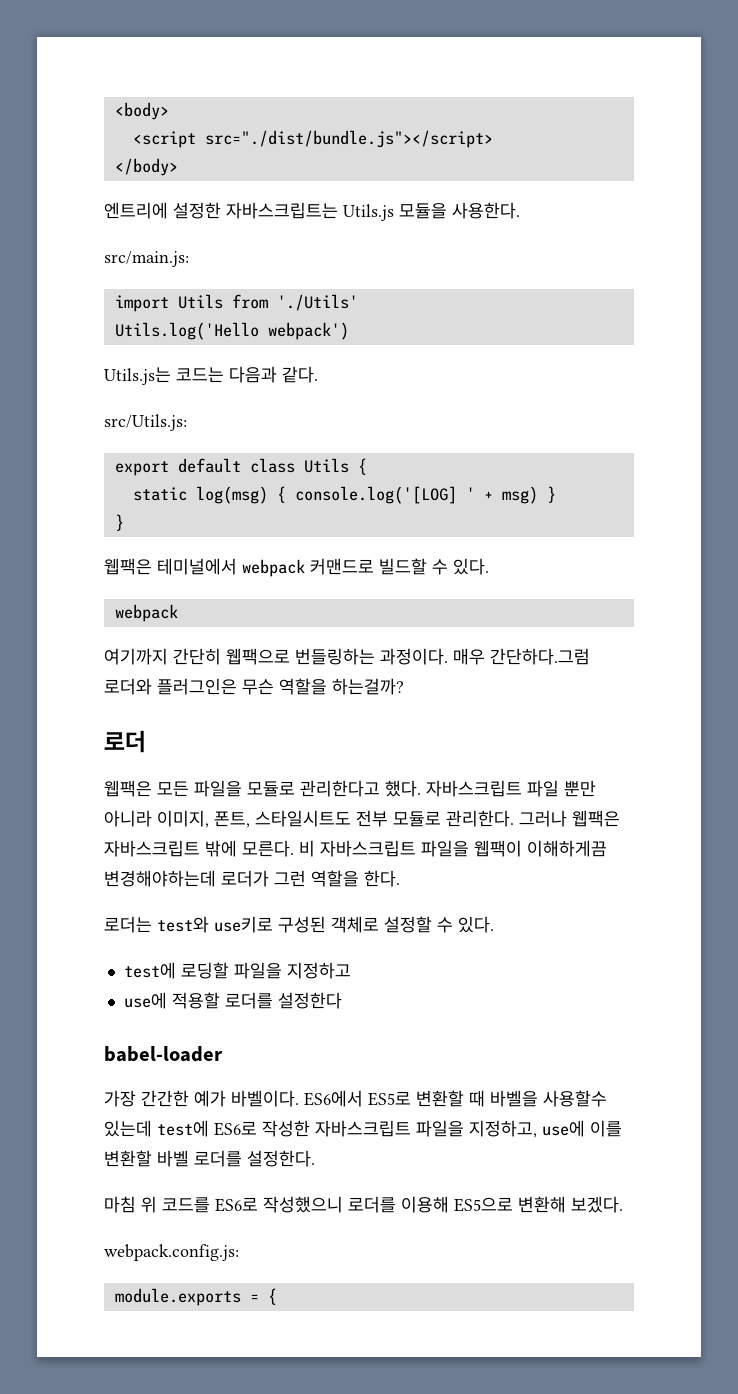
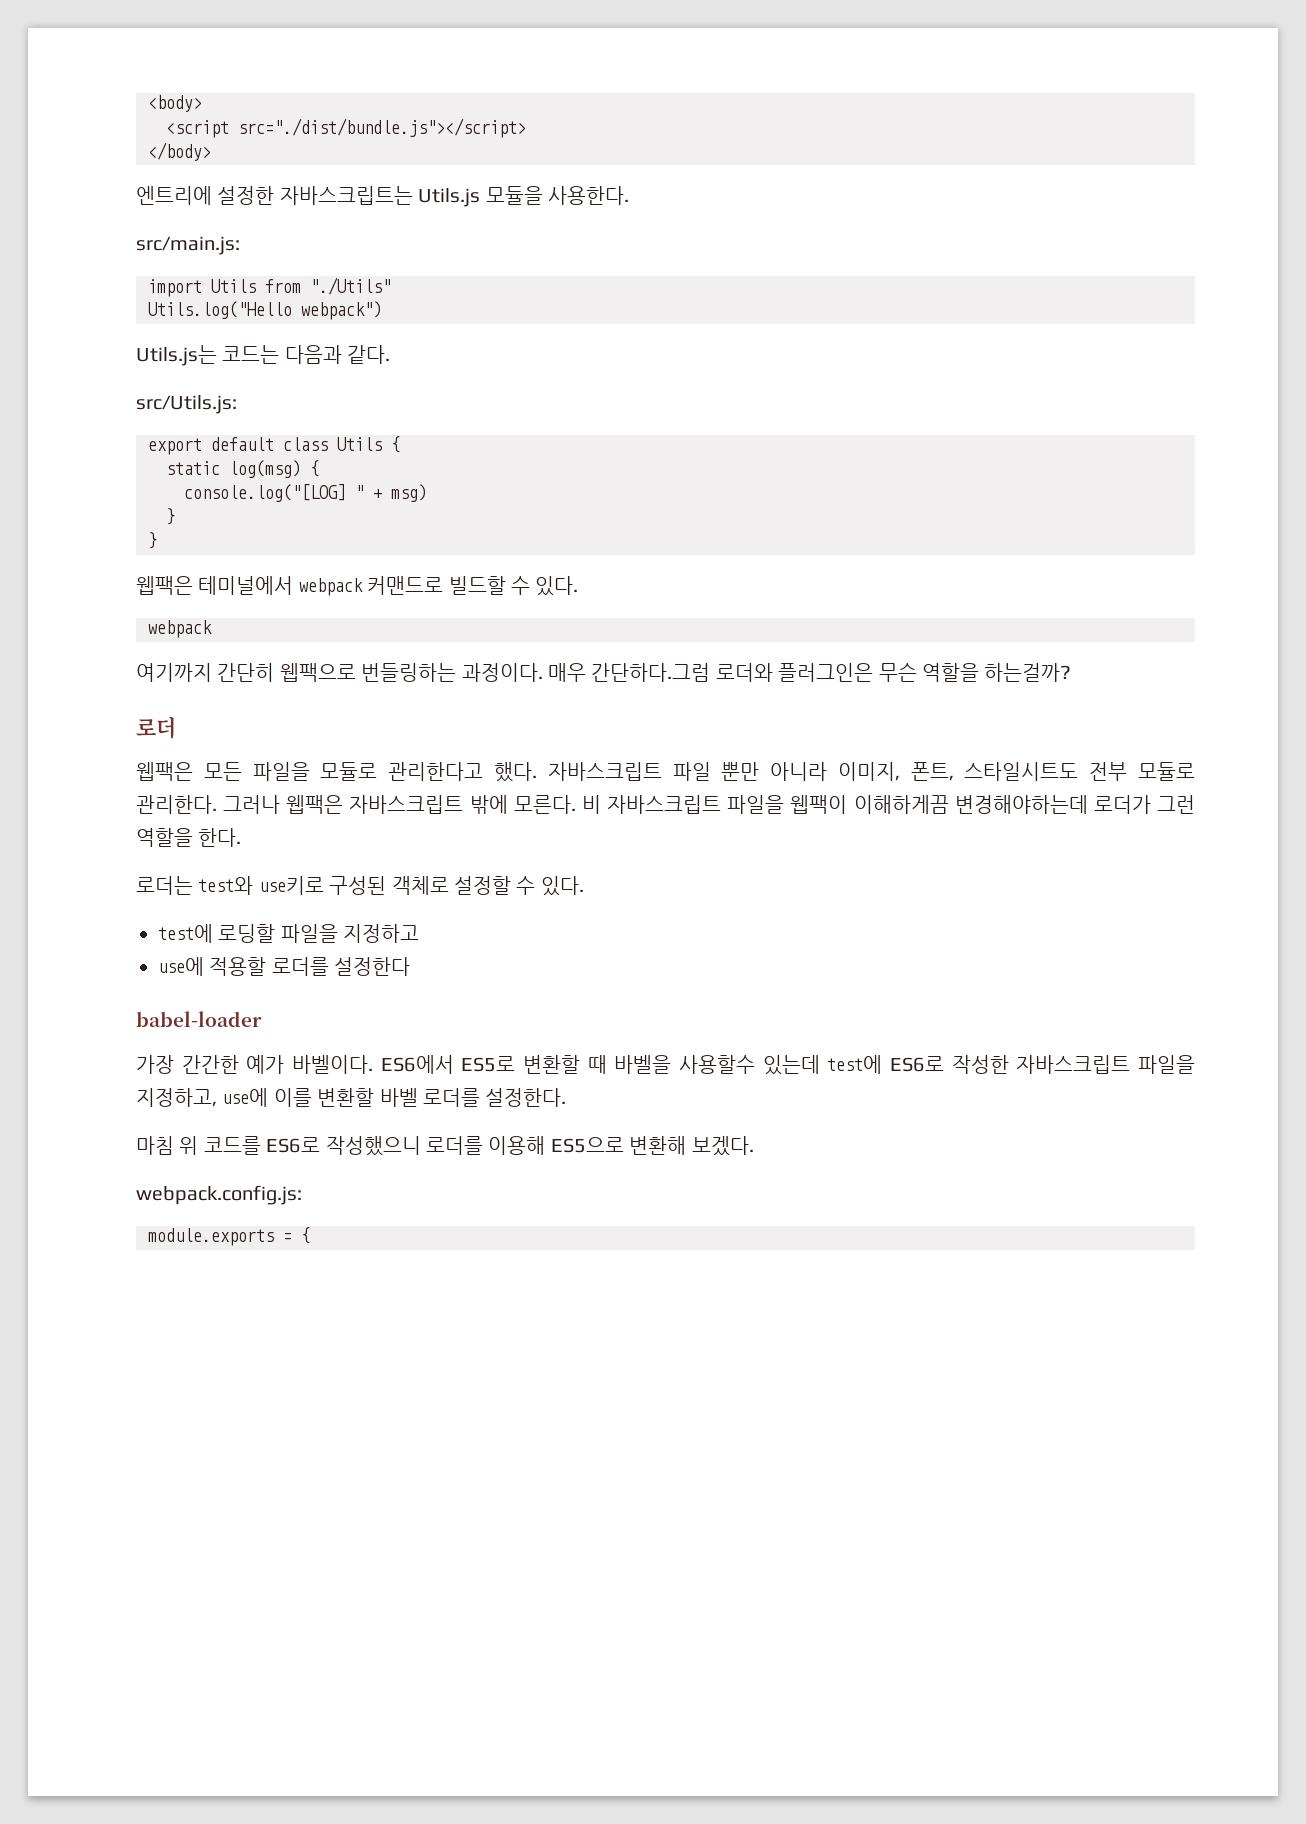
- import Utils from './Utils'
- Utils.log('Hello webpack')
+ import Utils from "./Utils"
+ Utils.log("Hello webpack")
- static log(msg) { console.log('[LOG] ' + msg) }
+ static log(msg) {
+ console.log("[LOG] " + msg)
+ }

